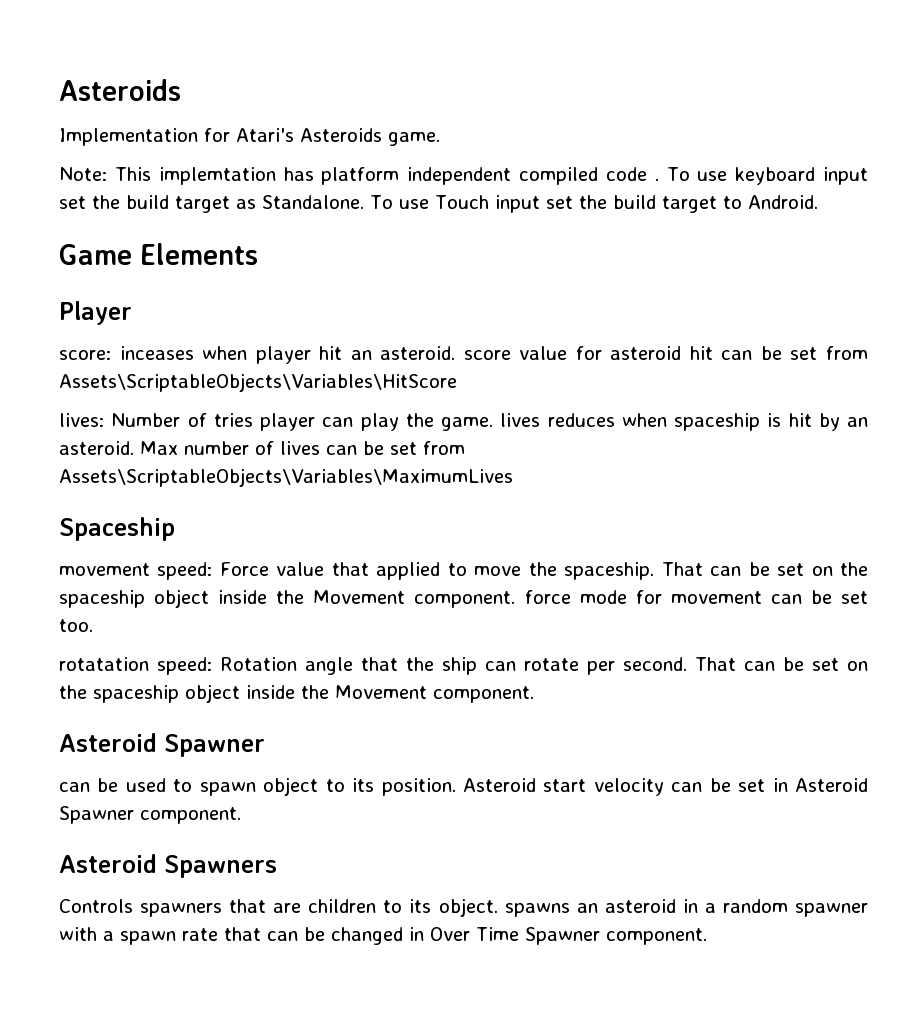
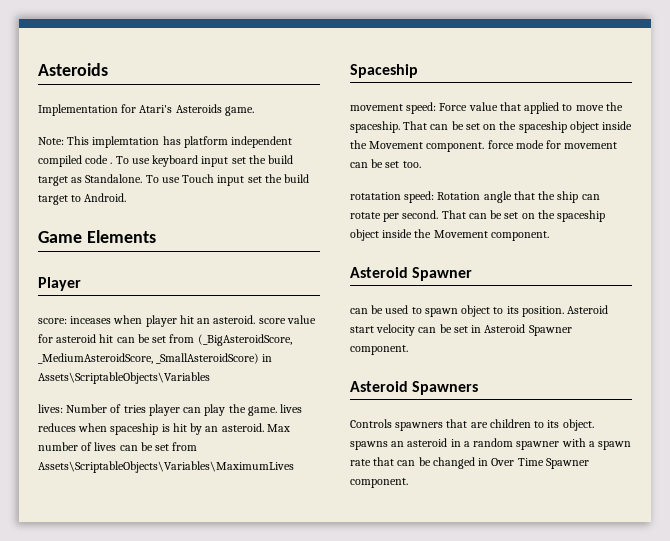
- score: inceases when player hit an asteroid. score value for asteroid hit can be set from Assets\ScriptableObjects\Variables\HitScore
+ score: inceases when player hit an asteroid. score value for asteroid hit can be set from (_BigAsteroidScore, _MediumAsteroidScore, _SmallAsteroidScore) in Assets\ScriptableObjects\Variables

